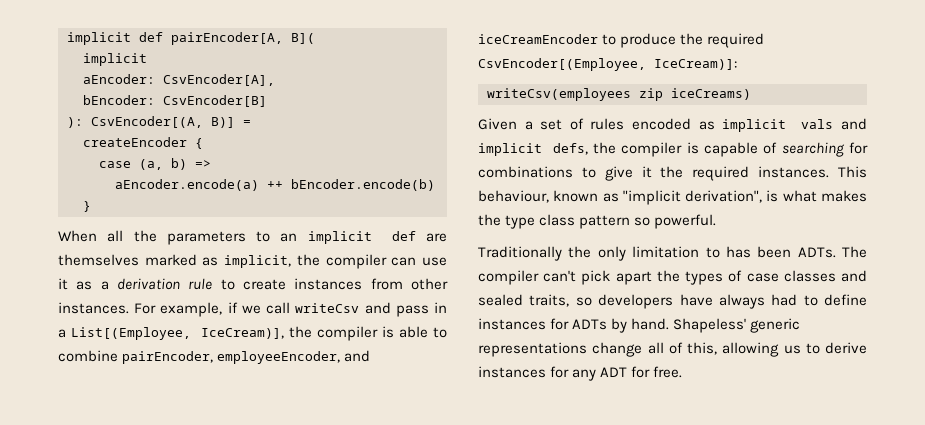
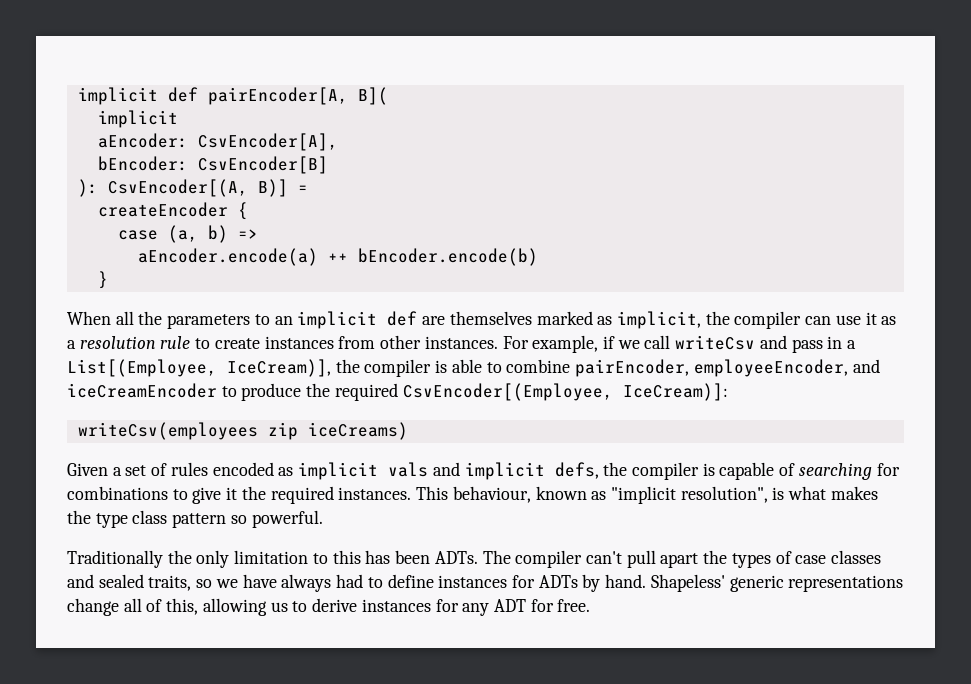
- When all the parameters to an implicit def are themselves marked as implicit, the compiler can use it as a derivation rule to create instances from other instances.
+ When all the parameters to an implicit def are themselves marked as implicit, the compiler can use it as a resolution rule to create instances from other instances.
- This behaviour, known as "implicit derivation", is what makes the type class pattern so powerful.
+ This behaviour, known as "implicit resolution", is what makes the type class pattern so powerful.
- Traditionally the only limitation to has been ADTs.
+ Traditionally the only limitation to this has been ADTs.
- The compiler can't pick apart the types of case classes and sealed traits, so developers have always had to define instances for ADTs by hand.
+ The compiler can't pull apart the types of case classes and sealed traits, so we have always had to define instances for ADTs by hand.

